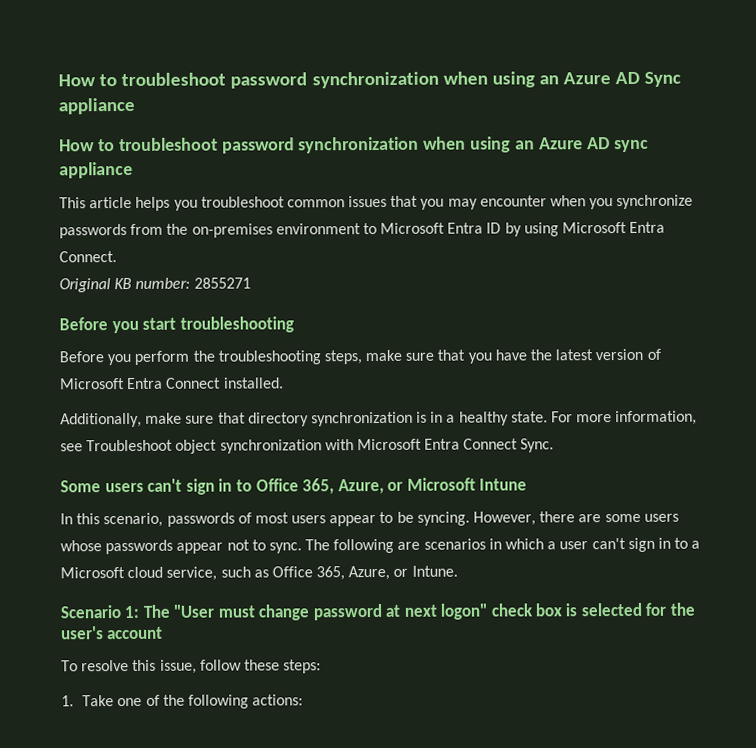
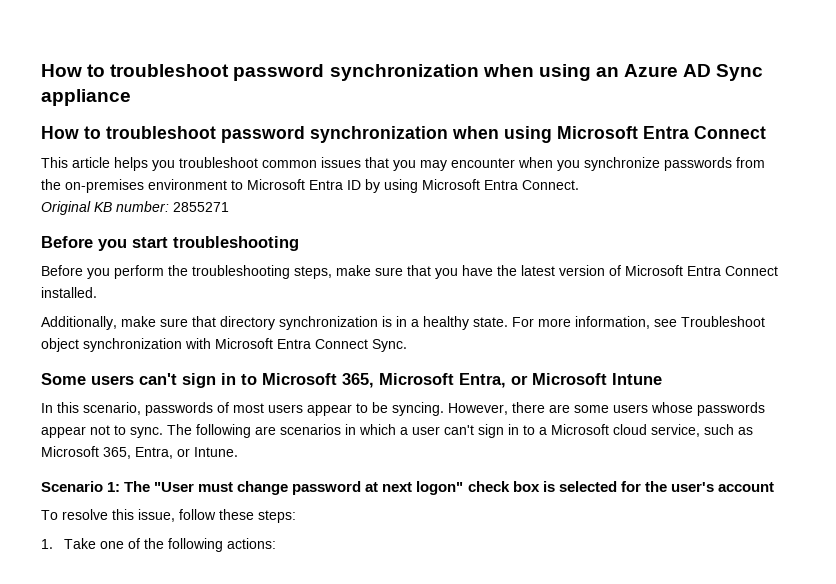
- How to troubleshoot password synchronization when using an Azure AD sync appliance
+ How to troubleshoot password synchronization when using Microsoft Entra Connect
- Some users can't sign in to Office 365, Azure, or Microsoft Intune
+ Some users can't sign in to Microsoft 365, Microsoft Entra, or Microsoft Intune
- The following are scenarios in which a user can't sign in to a Microsoft cloud service, such as Office 365, Azure, or Intune.
+ The following are scenarios in which a user can't sign in to a Microsoft cloud service, such as Microsoft 365, Entra, or Intune.

